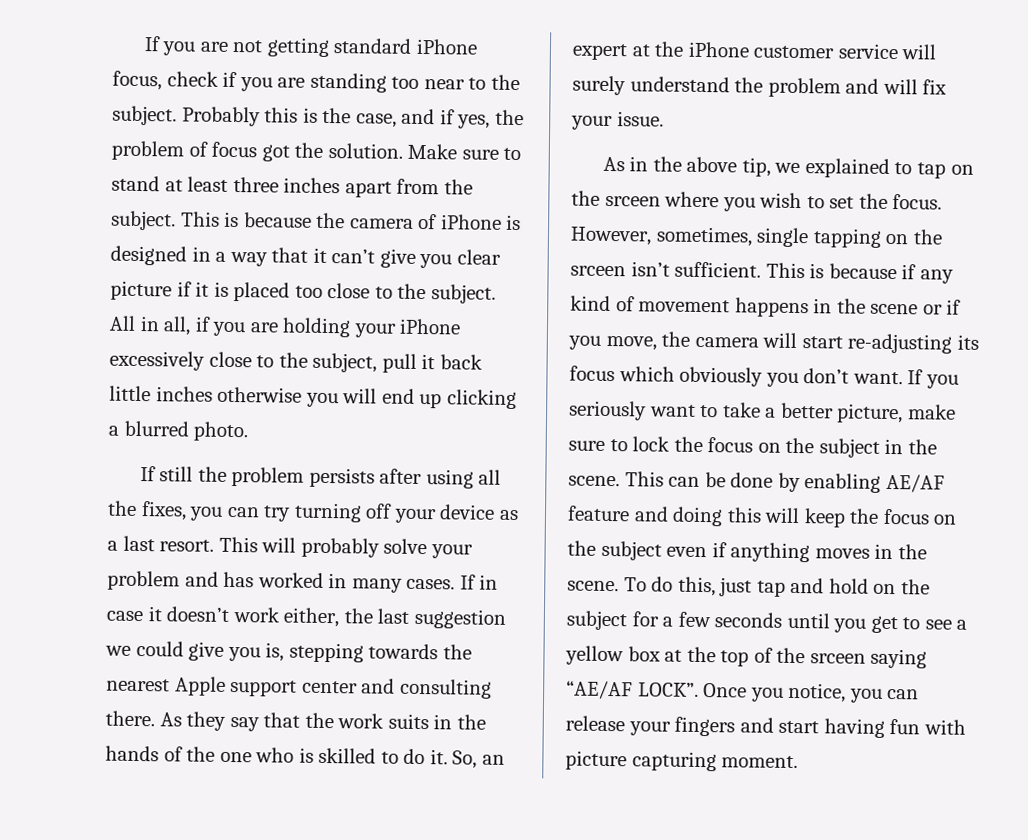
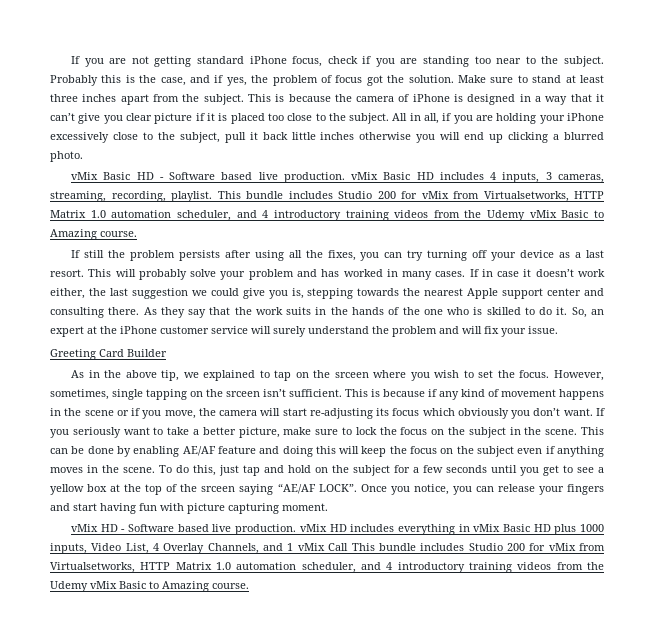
+ vMix Basic HD - Software based live production. vMix Basic HD includes 4 inputs, 3 cameras, streaming, recording, playlist. This bundle includes Studio 200 for vMix from Virtualsetworks, HTTP Matrix 1.0 automation scheduler, and 4 introductory training videos from the Udemy vMix Basic to Amazing course.
+ Greeting Card Builder
+ vMix HD - Software based live production. vMix HD includes everything in vMix Basic HD plus 1000 inputs, Video List, 4 Overlay Channels, and 1 vMix Call This bundle includes Studio 200 for vMix from Virtualsetworks, HTTP Matrix 1.0 automation scheduler, and 4 introductory training videos from the Udemy vMix Basic to Amazing course.

